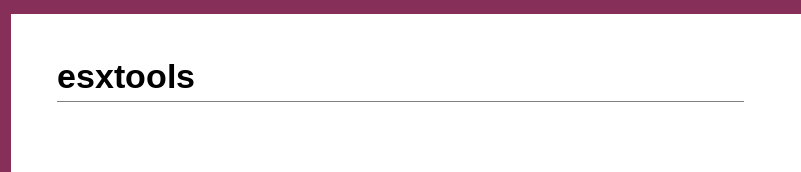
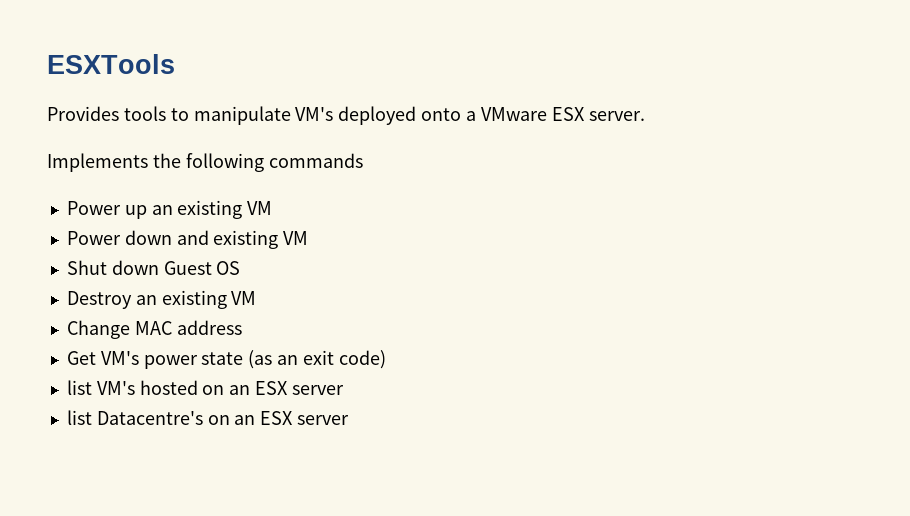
- esxtools
+ ESXTools
+ Provides tools to manipulate VM's deployed onto a VMware ESX server.
+ Implements the following commands
+ Power up an existing VM
+ Power down and existing VM
+ Shut down Guest OS
+ Destroy an existing VM
+ Change MAC address
+ Get VM's power state (as an exit code)
+ list VM's hosted on an ESX server
+ list Datacentre's on an ESX server

